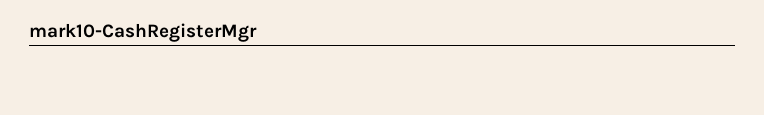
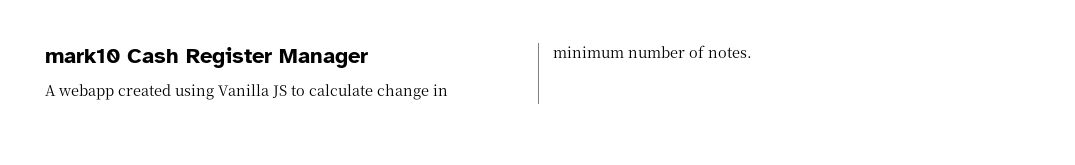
- mark10-CashRegisterMgr
+ mark10 Cash Register Manager
+ A webapp created using Vanilla JS to calculate change in minimum number of notes.

